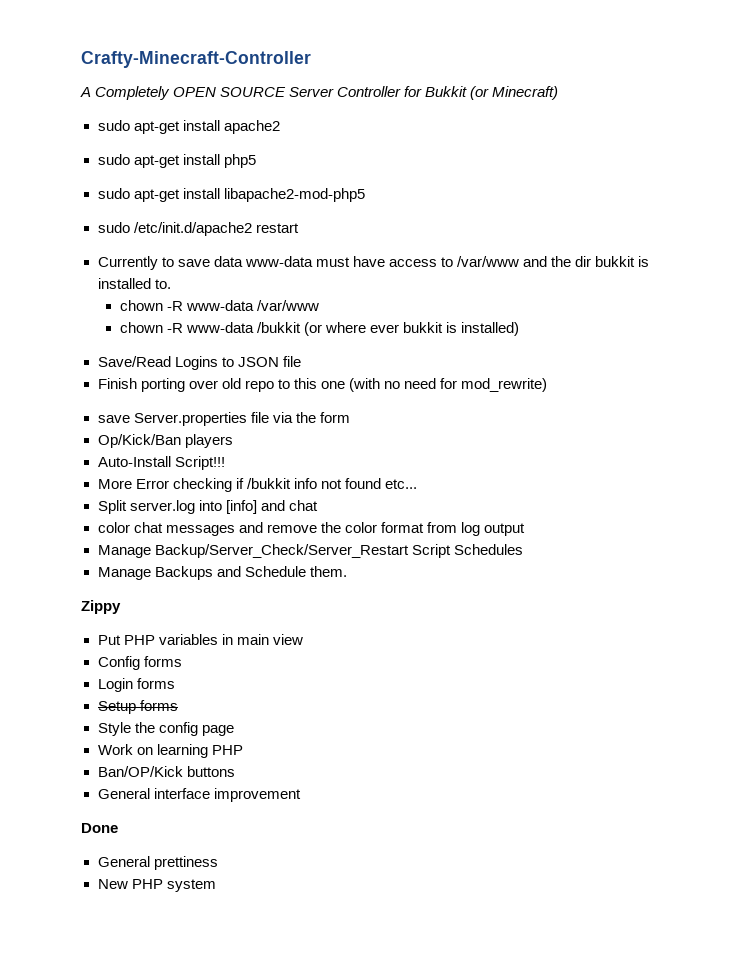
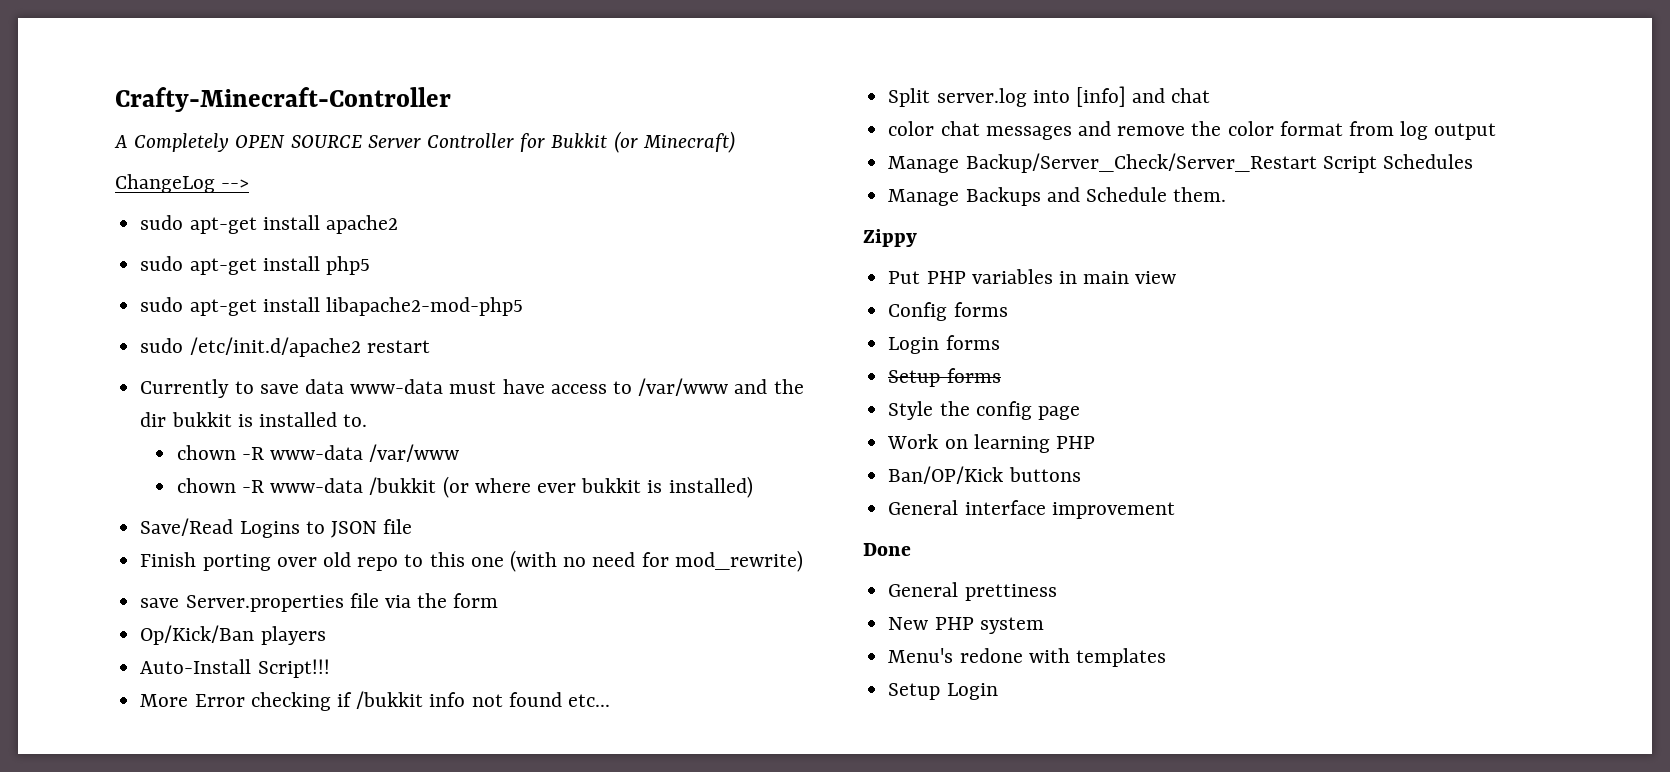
+ ChangeLog -->
+ Menu's redone with templates
+ Setup Login

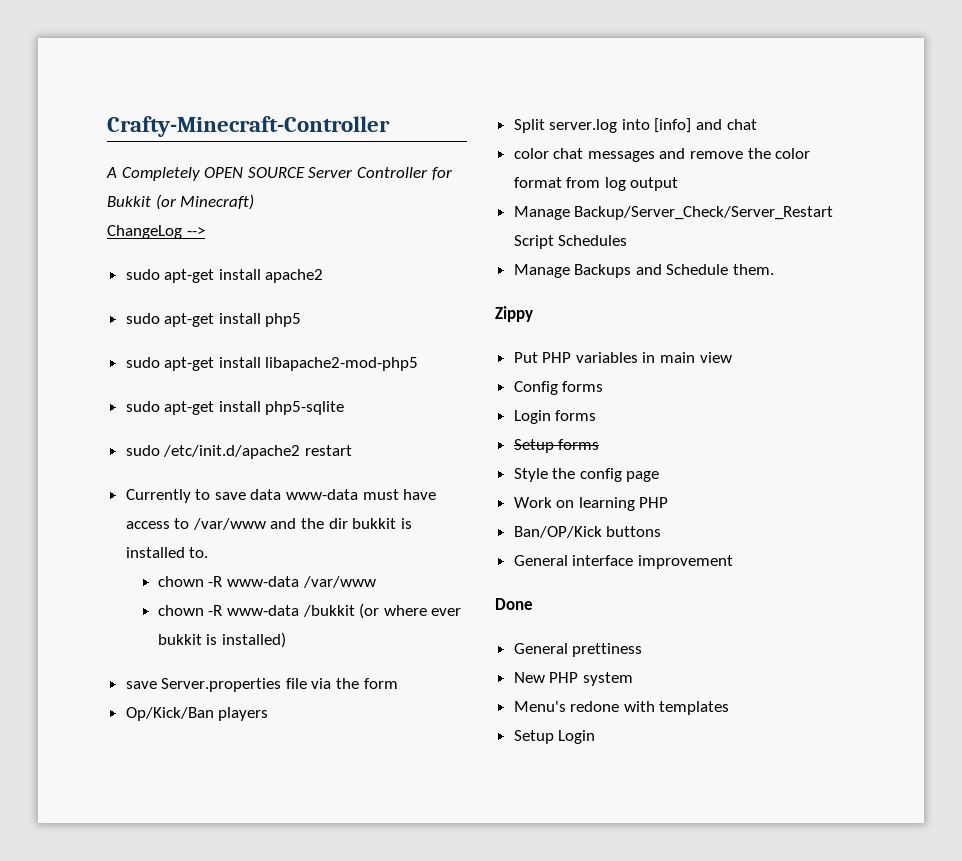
+ sudo apt-get install php5-sqlite
- Save/Read Logins to JSON file
- Finish porting over old repo to this one (with no need for mod_rewrite)
- Auto-Install Script!!!
- More Error checking if /bukkit info not found etc...

